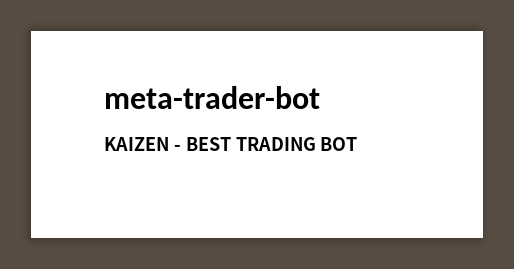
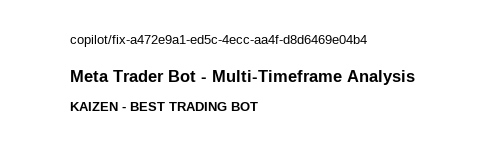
- meta-trader-bot
+ copilot/fix-a472e9a1-ed5c-4ecc-aa4f-d8d6469e04b4
+ Meta Trader Bot - Multi-Timeframe Analysis

